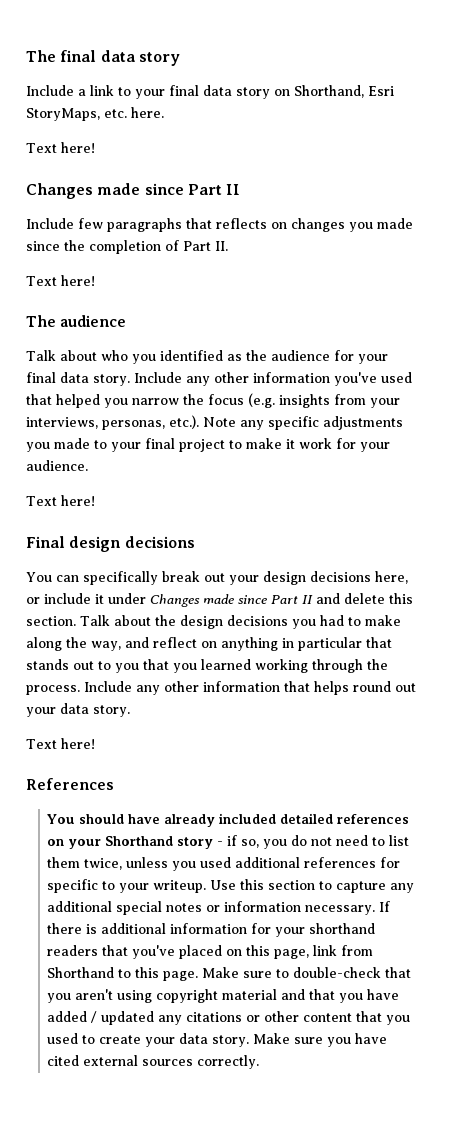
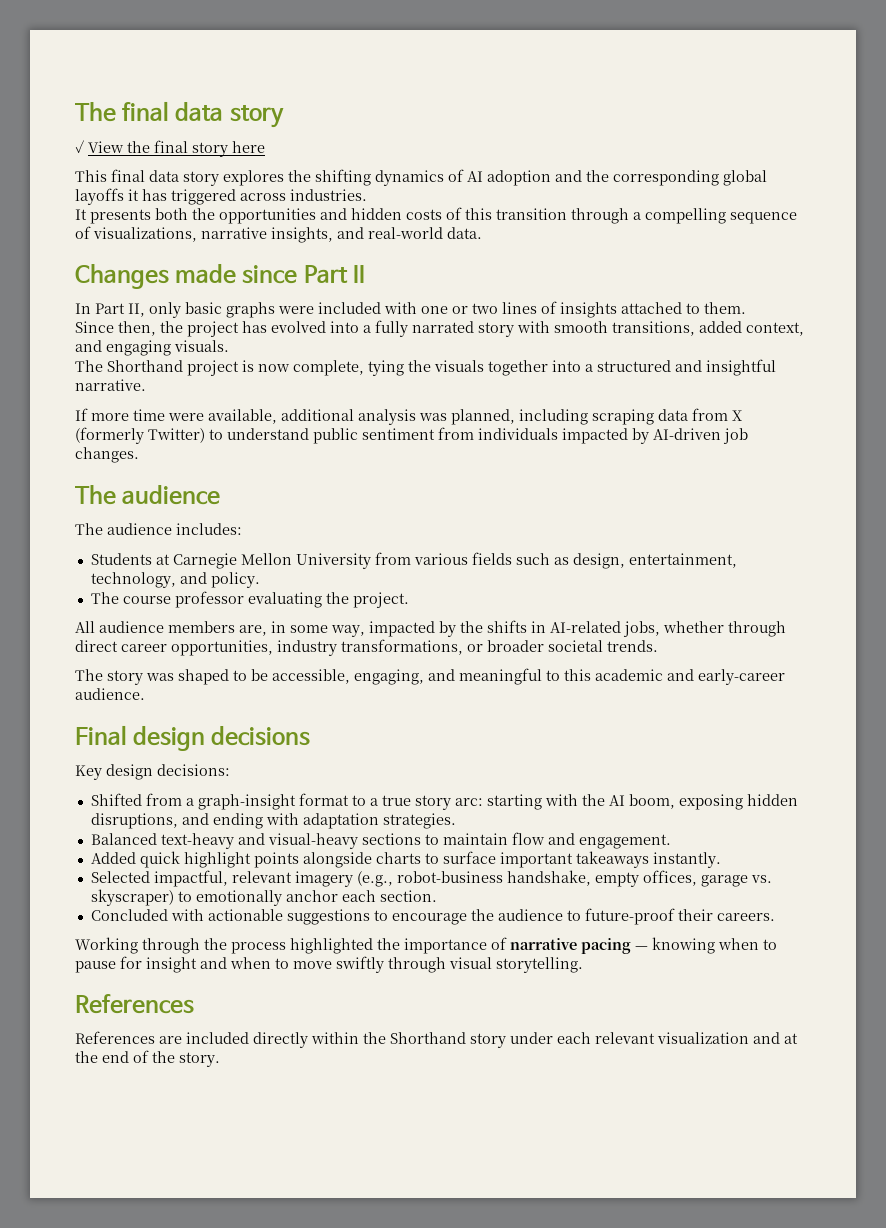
- Include a link to your final data story on Shorthand, Esri StoryMaps, etc. here.
- Text here!
+ ✓ View the final story here
+ This final data story explores the shifting dynamics of AI adoption and the corresponding global layoffs it has triggered across industries.
+ It presents both the opportunities and hidden costs of this transition through a compelling sequence of visualizations, narrative insights, and real-world data.
- Include few paragraphs that reflects on changes you made since the completion of Part II.
- Text here!
+ In Part II, only basic graphs were included with one or two lines of insights attached to them.
+ Since then, the project has evolved into a fully narrated story with smooth transitions, added context, and engaging visuals.
+ The Shorthand project is now complete, tying the visuals together into a structured and insightful narrative.
+ If more time were available, additional analysis was planned, including scraping data from X (formerly Twitter) to understand public sentiment from individuals impacted by AI-driven job changes.
  The audience
- Talk about who you identified as the audience for your final data story. Include any other information you've used that helped you narrow the focus (e.g. insights from your interviews, personas, etc.). Note any specific adjustments you made to your final project to make it work for your audience.
- Text here!
+ The audience includes:
+ Students at Carnegie Mellon University from various fields such as design, entertainment, technology, and policy.
+ The course professor evaluating the project.
+ All audience members are, in some way, impacted by the shifts in AI-related jobs, whether through direct career opportunities, industry transformations, or broader societal trends.
+ The story was shaped to be accessible, engaging, and meaningful to this academic and early-career audience.
- You can specifically break out your design decisions here, or include it under Changes made since Part II and delete this section. Talk about the design decisions you had to make along the way, and reflect on anything in particular that stands out to you that you learned working through the process. Include any other information that helps round out your data story.
- Text here!
+ Key design decisions:
+ Shifted from a graph-insight format to a true story arc: starting with the AI boom, exposing hidden disruptions, and ending with adaptation strategies.
+ Balanced text-heavy and visual-heavy sections to maintain flow and engagement.
+ Added quick highlight points alongside charts to surface important takeaways instantly.
+ Selected impactful, relevant imagery (e.g., robot-business handshake, empty offices, garage vs. skyscraper) to emotionally anchor each section.
+ Concluded with actionable suggestions to encourage the audience to future-proof their careers.
+ Working through the process highlighted the importance of narrative pacing — knowing when to pause for insight and when to move swiftly through visual storytelling.
  References
- You should have already included detailed references on your Shorthand story - if so, you do not need to list them twice, unless you used additional references for specific to your writeup. Use this section to capture any additional special notes or information necessary. If there is additional information for your shorthand readers that you've placed on this page, link from Shorthand to this page. Make sure to double-check that you aren't using copyright material and that you have added / updated any citations or other content that you used to create your data story. Make sure you have cited external sources correctly.
+ References are included directly within the Shorthand story under each relevant visualization and at the end of the story.

